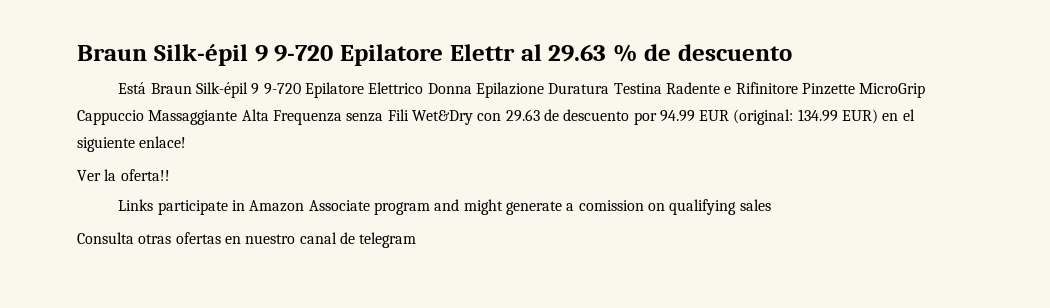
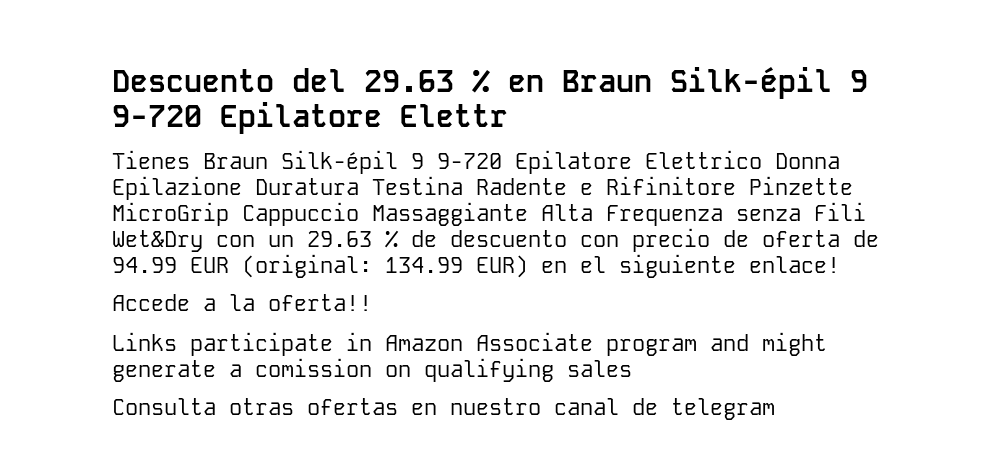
- Braun Silk-épil 9 9-720 Epilatore Elettr al 29.63 % de descuento
- Está Braun Silk-épil 9 9-720 Epilatore Elettrico Donna Epilazione Duratura Testina Radente e Rifinitore Pinzette MicroGrip Cappuccio Massaggiante Alta Frequenza senza Fili Wet&Dry con 29.63 de descuento por 94.99 EUR (original: 134.99 EUR) en el siguiente enlace!
+ Descuento del 29.63 % en Braun Silk-épil 9 9-720 Epilatore Elettr
+ Tienes Braun Silk-épil 9 9-720 Epilatore Elettrico Donna Epilazione Duratura Testina Radente e Rifinitore Pinzette MicroGrip Cappuccio Massaggiante Alta Frequenza senza Fili Wet&Dry con un 29.63 % de descuento con precio de oferta de 94.99 EUR (original: 134.99 EUR) en el siguiente enlace!
- Ver la oferta!!
+ Accede a la oferta!!

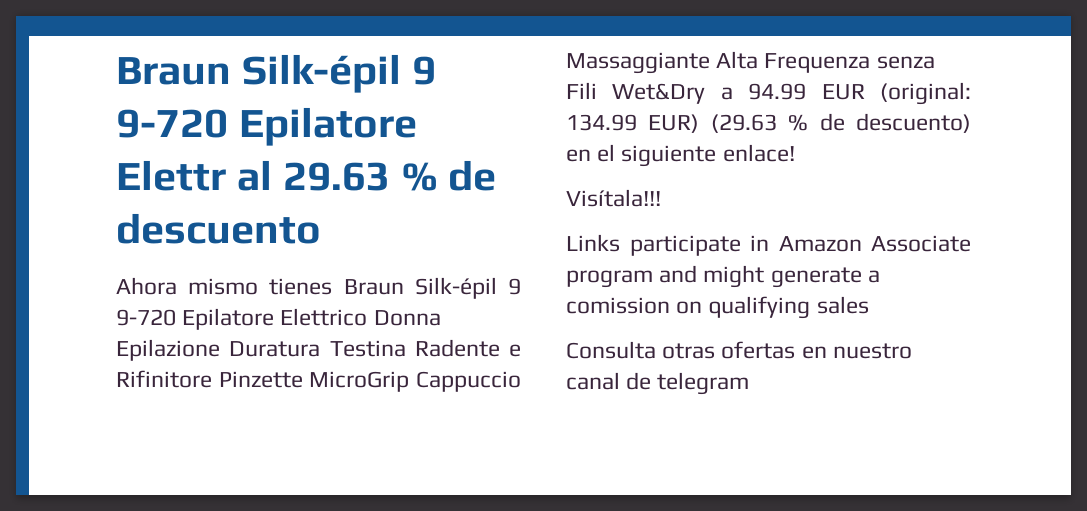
- Descuento del 29.63 % en Braun Silk-épil 9 9-720 Epilatore Elettr
- Tienes Braun Silk-épil 9 9-720 Epilatore Elettrico Donna Epilazione Duratura Testina Radente e Rifinitore Pinzette MicroGrip Cappuccio Massaggiante Alta Frequenza senza Fili Wet&Dry con un 29.63 % de descuento con precio de oferta de 94.99 EUR (original: 134.99 EUR) en el siguiente enlace!
+ Braun Silk-épil 9 9-720 Epilatore Elettr al 29.63 % de descuento
+ Ahora mismo tienes Braun Silk-épil 9 9-720 Epilatore Elettrico Donna Epilazione Duratura Testina Radente e Rifinitore Pinzette MicroGrip Cappuccio Massaggiante Alta Frequenza senza Fili Wet&Dry a 94.99 EUR (original: 134.99 EUR) (29.63 % de descuento) en el siguiente enlace!
- Accede a la oferta!!
+ Visítala!!!

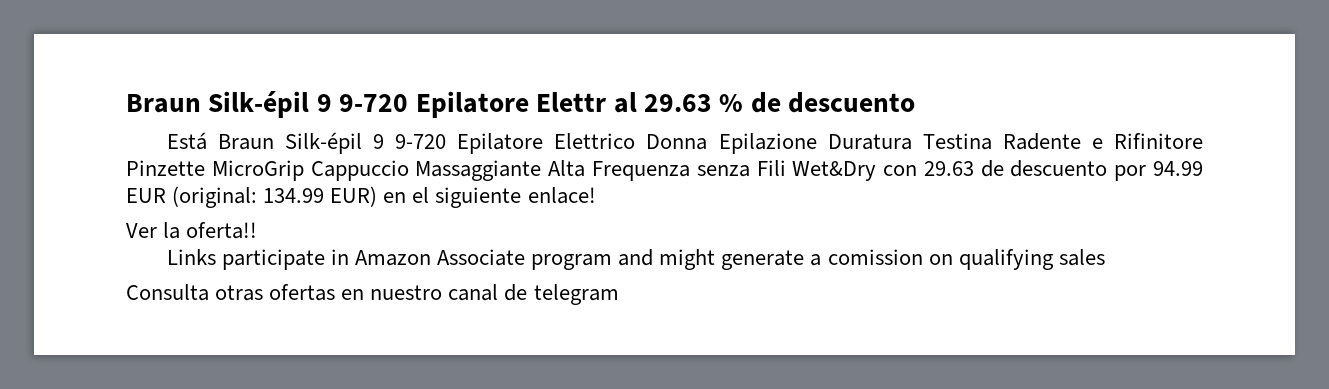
- Ahora mismo tienes Braun Silk-épil 9 9-720 Epilatore Elettrico Donna Epilazione Duratura Testina Radente e Rifinitore Pinzette MicroGrip Cappuccio Massaggiante Alta Frequenza senza Fili Wet&Dry a 94.99 EUR (original: 134.99 EUR) (29.63 % de descuento) en el siguiente enlace!
+ Está Braun Silk-épil 9 9-720 Epilatore Elettrico Donna Epilazione Duratura Testina Radente e Rifinitore Pinzette MicroGrip Cappuccio Massaggiante Alta Frequenza senza Fili Wet&Dry con 29.63 de descuento por 94.99 EUR (original: 134.99 EUR) en el siguiente enlace!
- Visítala!!!
+ Ver la oferta!!

